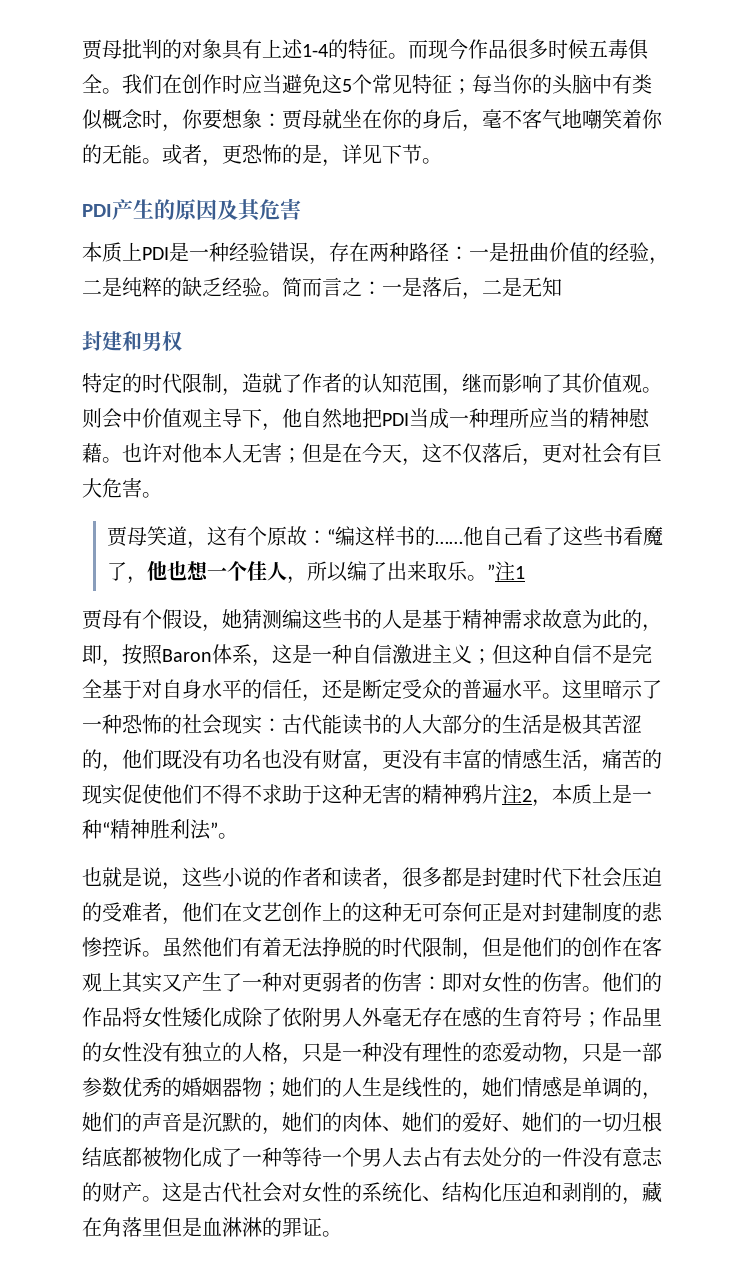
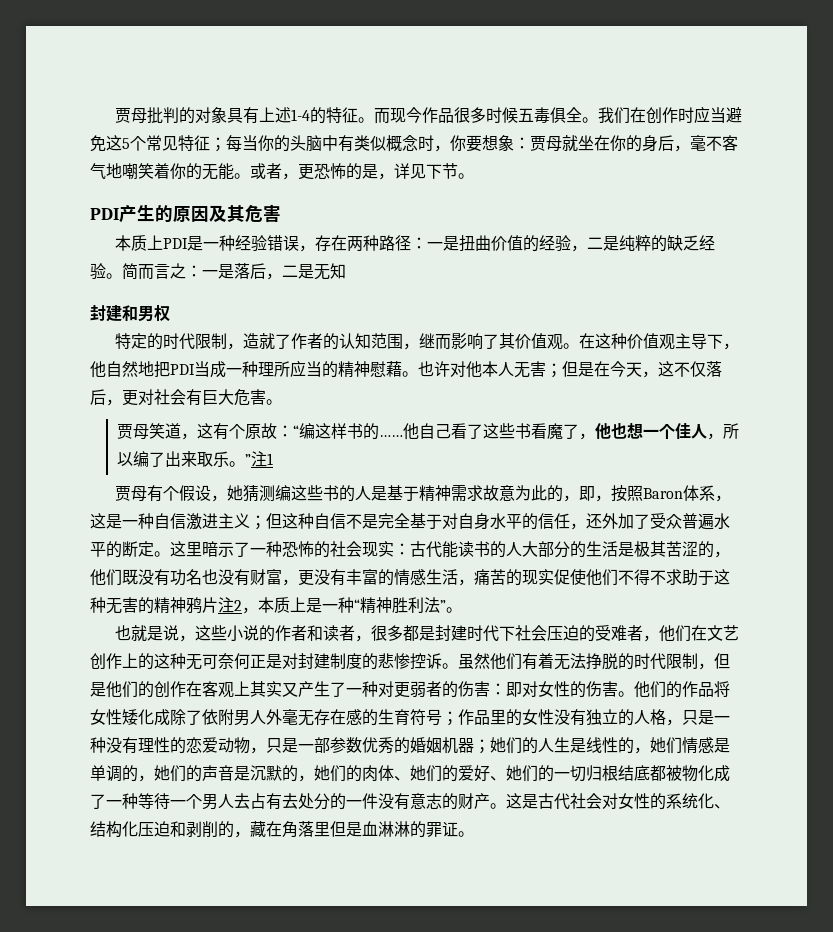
- 则会中价值观主导下，他自然地把PDI当成一种理所应当的精神慰藉。
+ 在这种价值观主导下，他自然地把PDI当成一种理所应当的精神慰藉。
- 贾母有个假设，她猜测编这些书的人是基于精神需求故意为此的，即，按照Baron体系，这是一种自信激进主义；但这种自信不是完全基于对自身水平的信任，还是断定受众的普遍水平。
+ 贾母有个假设，她猜测编这些书的人是基于精神需求故意为此的，即，按照Baron体系，这是一种自信激进主义；但这种自信不是完全基于对自身水平的信任，还外加了受众普遍水平的断定。
- 作品里的女性没有独立的人格，只是一种没有理性的恋爱动物，只是一部参数优秀的婚姻器物；
+ 作品里的女性没有独立的人格，只是一种没有理性的恋爱动物，只是一部参数优秀的婚姻机器；

